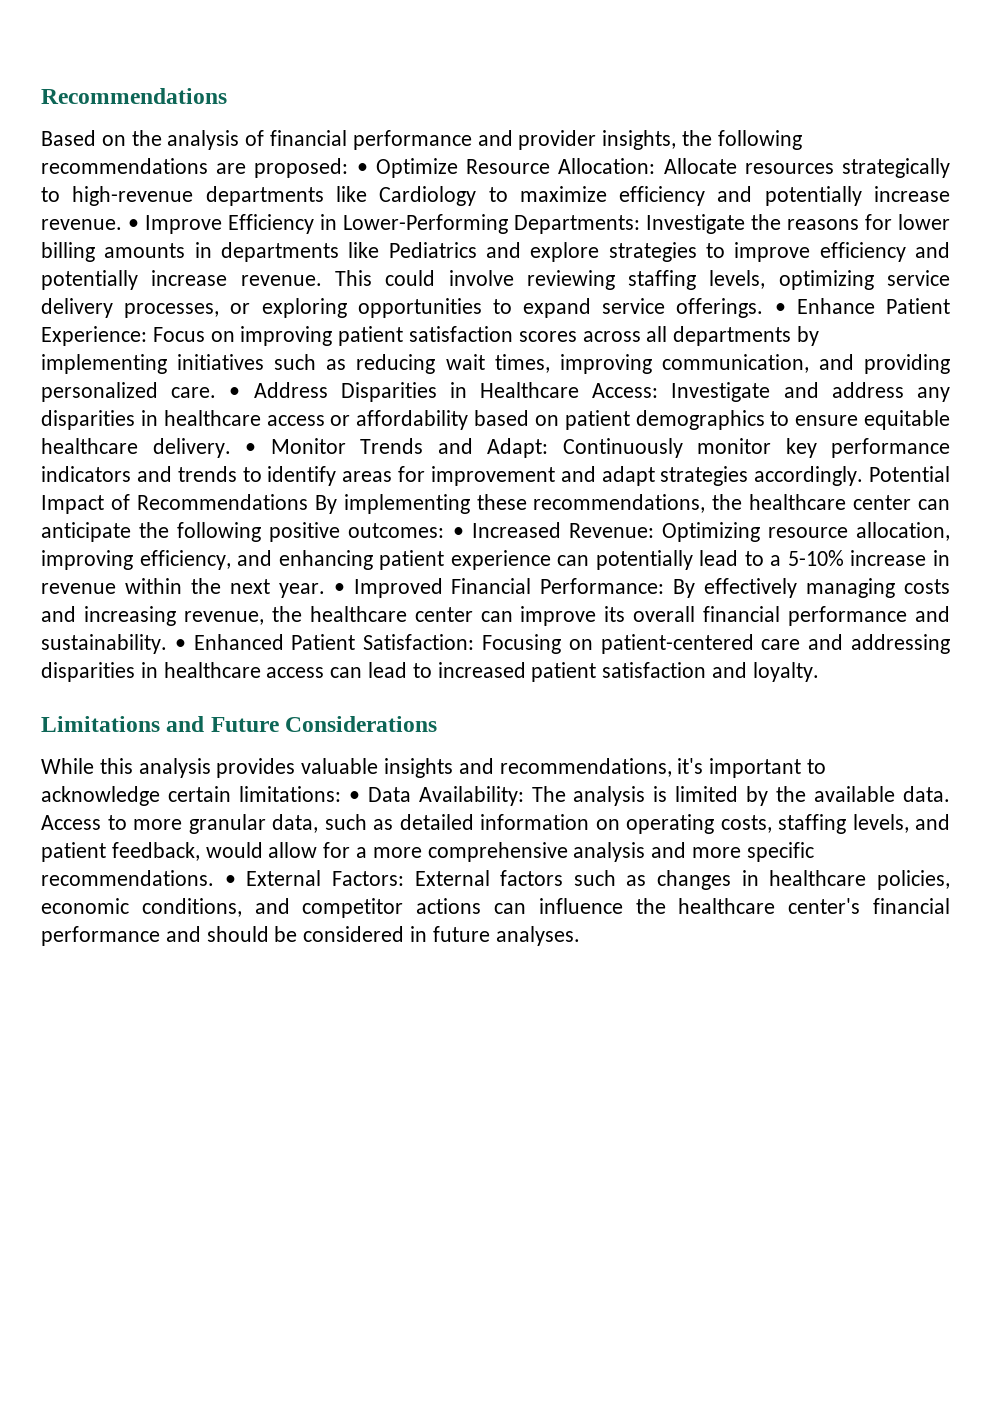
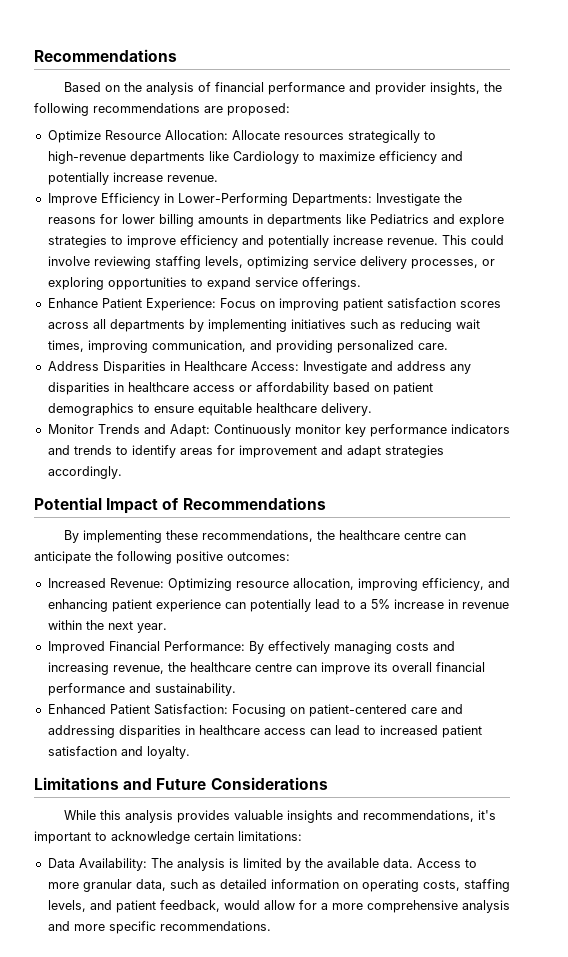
- Based on the analysis of financial performance and provider insights, the following recommendations are proposed: • Optimize Resource Allocation: Allocate resources strategically to high-revenue departments like Cardiology to maximize efficiency and potentially increase revenue. • Improve Efficiency in Lower-Performing Departments: Investigate the reasons for lower billing amounts in departments like Pediatrics and explore strategies to improve efficiency and potentially increase revenue.
+ Based on the analysis of financial performance and provider insights, the following recommendations are proposed:
+ Optimize Resource Allocation: Allocate resources strategically to high-revenue departments like Cardiology to maximize efficiency and potentially increase revenue.
+ Improve Efficiency in Lower-Performing Departments: Investigate the reasons for lower billing amounts in departments like Pediatrics and explore strategies to improve efficiency and potentially increase revenue.
- This could involve reviewing staffing levels, optimizing service delivery processes, or exploring opportunities to expand service offerings. • Enhance Patient Experience:
+ This could involve reviewing staffing levels, optimizing service delivery processes, or exploring opportunities to expand service offerings.
+ Enhance Patient Experience:
- Focus on improving patient satisfaction scores across all departments by implementing initiatives such as reducing wait times, improving communication, and providing personalized care. • Address Disparities in Healthcare Access:
+ Focus on improving patient satisfaction scores across all departments by implementing initiatives such as reducing wait times, improving communication, and providing personalized care.
+ Address Disparities in Healthcare Access:
- Investigate and address any disparities in healthcare access or affordability based on patient demographics to ensure equitable healthcare delivery. • Monitor Trends and Adapt:
+ Investigate and address any disparities in healthcare access or affordability based on patient demographics to ensure equitable healthcare delivery.
+ Monitor Trends and Adapt:
- Continuously monitor key performance indicators and trends to identify areas for improvement and adapt strategies accordingly. Potential Impact of Recommendations By implementing these recommendations, the healthcare center can anticipate the following positive outcomes: • Increased Revenue:
+ Continuously monitor key performance indicators and trends to identify areas for improvement and adapt strategies accordingly.
+ Potential Impact of Recommendations
+ By implementing these recommendations, the healthcare centre can anticipate the following positive outcomes:
+ Increased Revenue:
- Optimizing resource allocation, improving efficiency, and enhancing patient experience can potentially lead to a 5-10% increase in revenue within the next year. • Improved Financial Performance:
+ Optimizing resource allocation, improving efficiency, and enhancing patient experience can potentially lead to a 5% increase in revenue within the next year.
+ Improved Financial Performance:
- By effectively managing costs and increasing revenue, the healthcare center can improve its overall financial performance and sustainability. • Enhanced Patient Satisfaction:
+ By effectively managing costs and increasing revenue, the healthcare centre can improve its overall financial performance and sustainability.
+ Enhanced Patient Satisfaction:
- While this analysis provides valuable insights and recommendations, it's important to acknowledge certain limitations: • Data Availability: The analysis is limited by the available data.
+ While this analysis provides valuable insights and recommendations, it's important to acknowledge certain limitations:
+ Data Availability: The analysis is limited by the available data.
- • External Factors: External factors such as changes in healthcare policies, economic conditions, and competitor actions can influence the healthcare center's financial performance and should be considered in future analyses.

